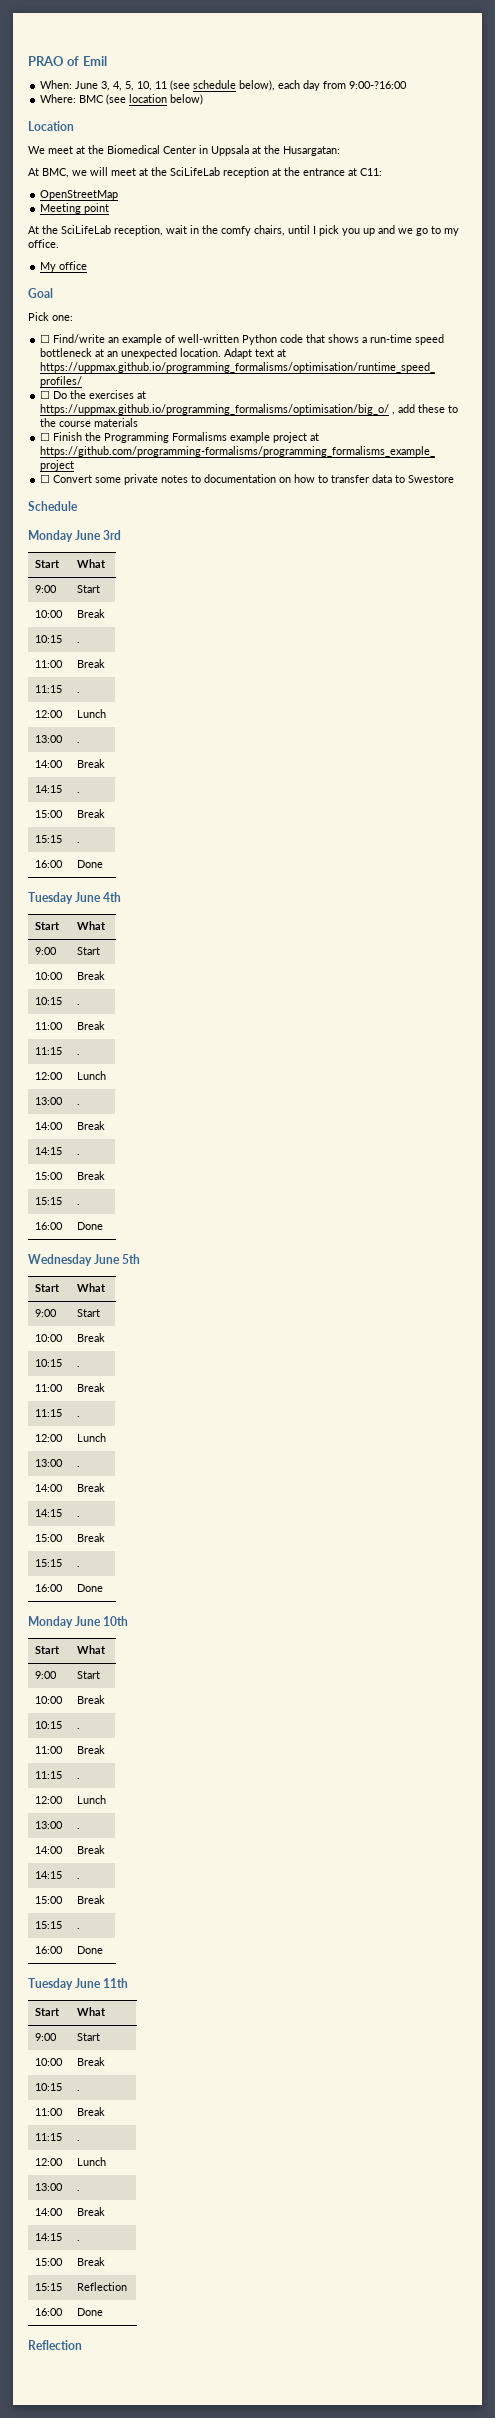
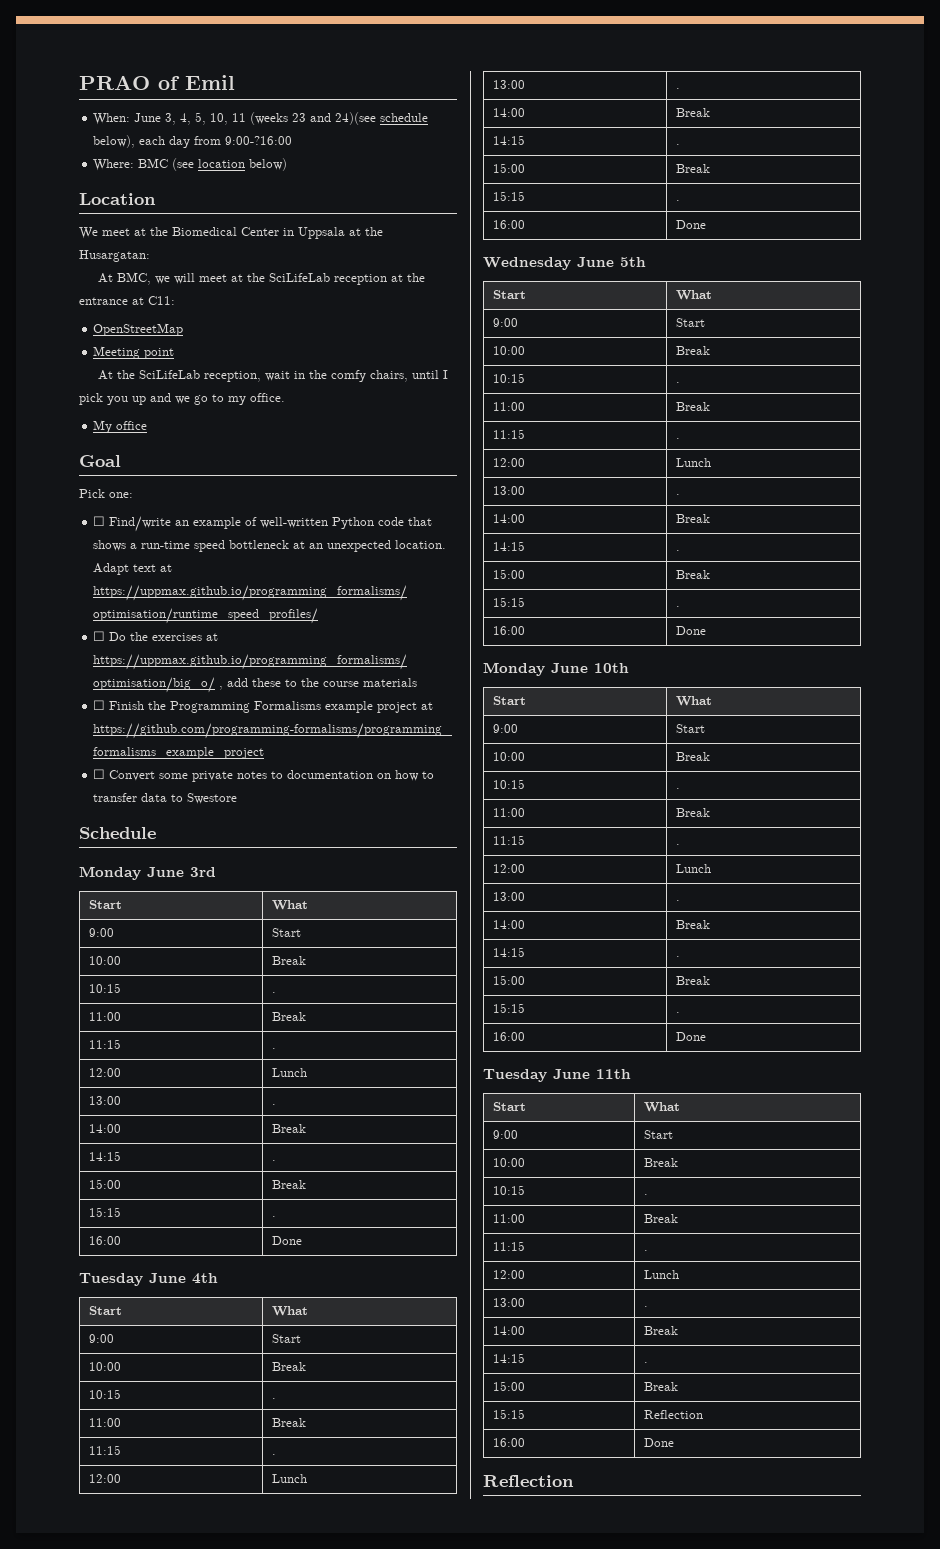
- When: June 3, 4, 5, 10, 11 (see schedule below), each day from 9:00-?16:00
+ When: June 3, 4, 5, 10, 11 (weeks 23 and 24)(see schedule below), each day from 9:00-?16:00

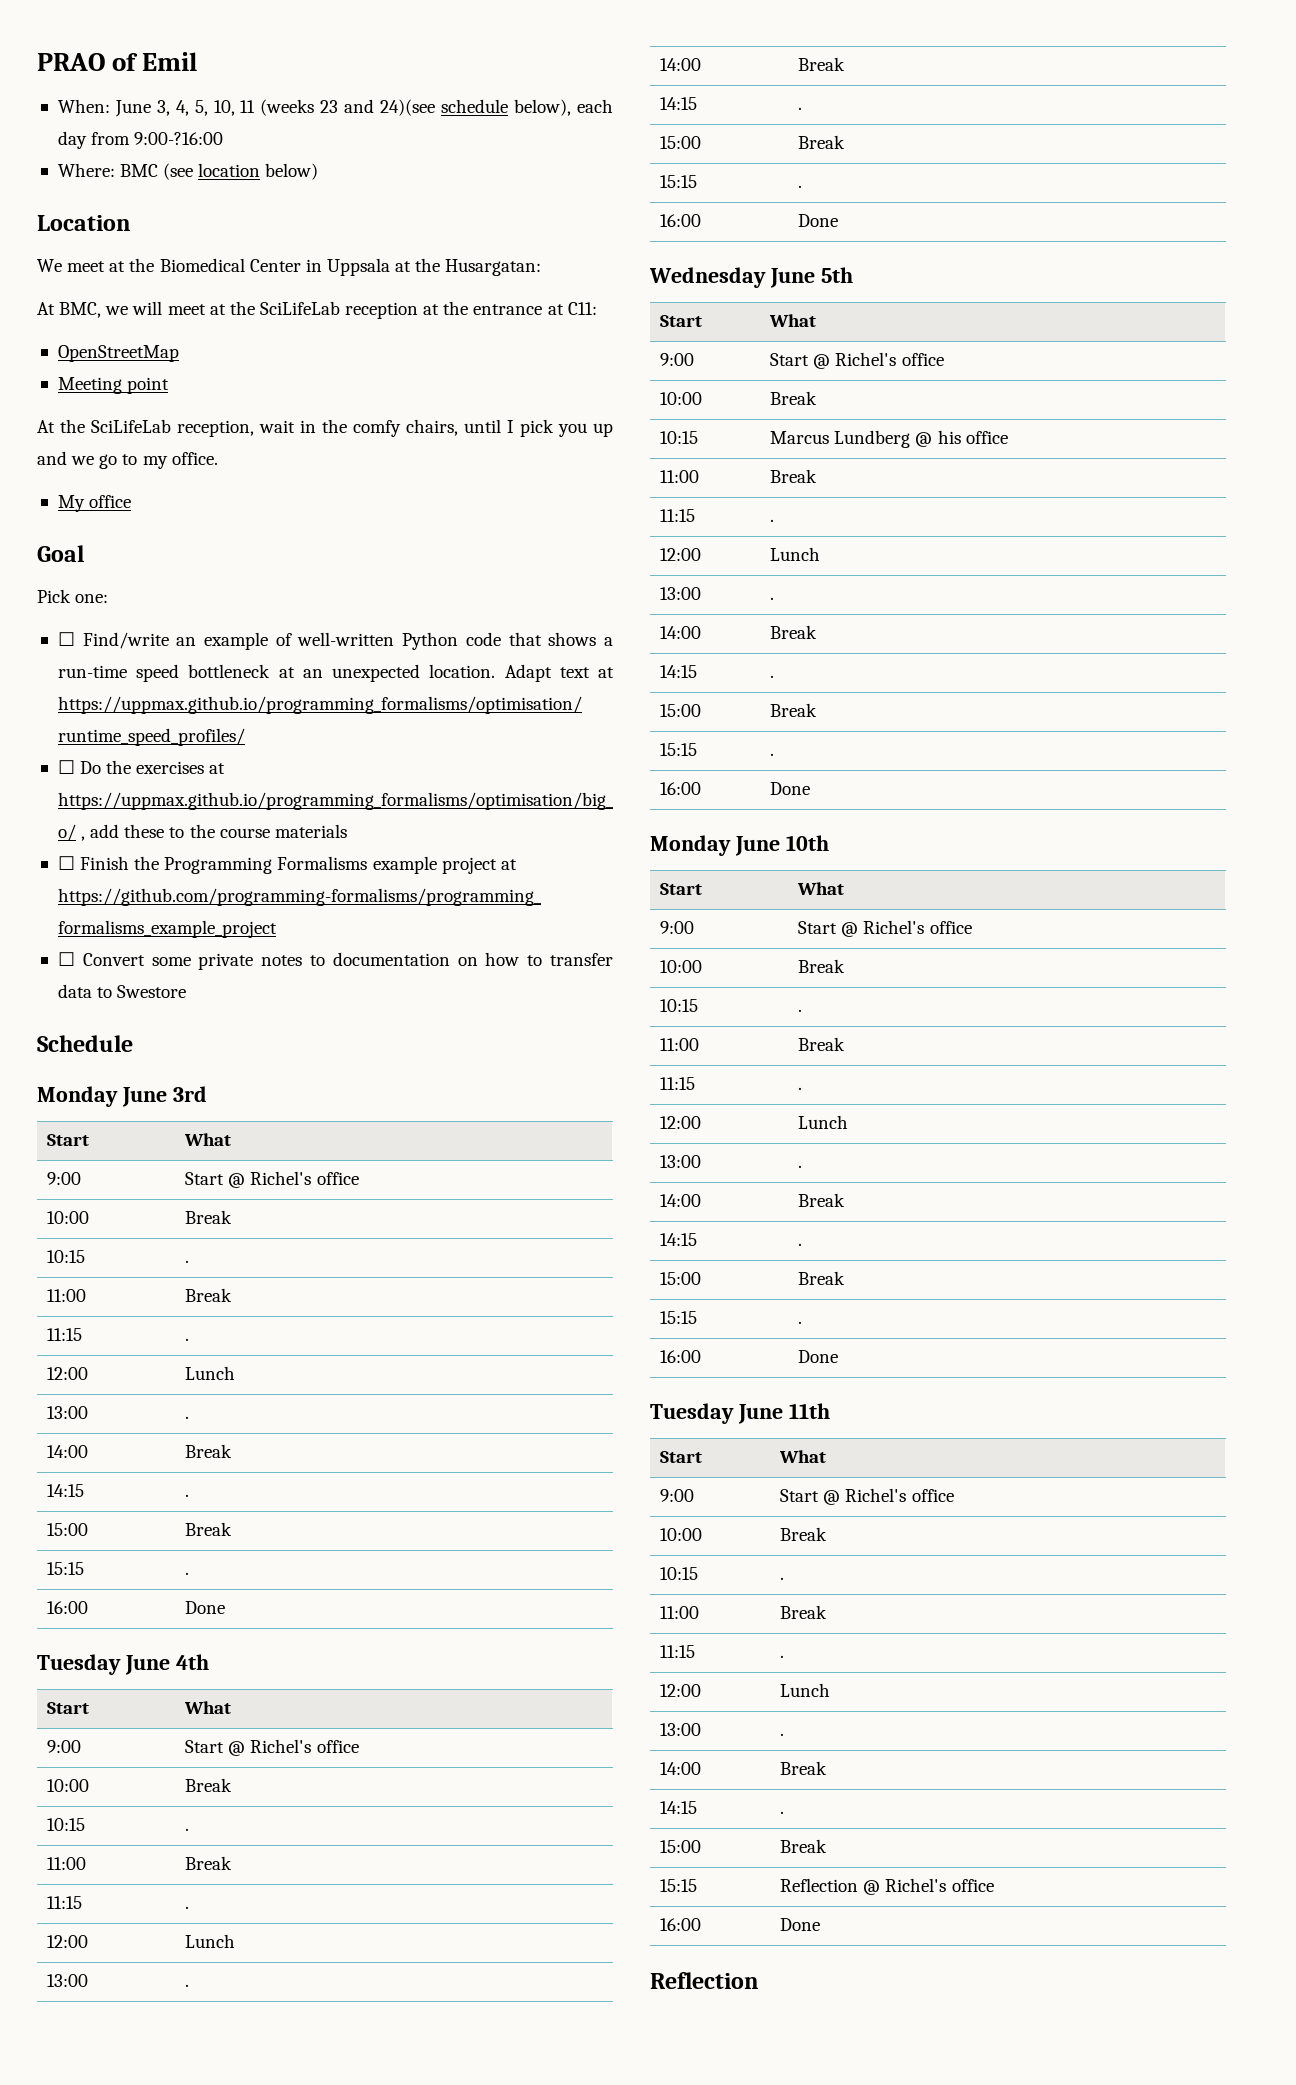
  Monday June 3rd
  Start | What
- 9:00 | Start
+ 9:00 | Start @ Richel's office
  Tuesday June 4th
  Start | What
- 9:00 | Start
+ 9:00 | Start @ Richel's office
  Wednesday June 5th
  Start | What
- 9:00 | Start
+ 9:00 | Start @ Richel's office
  10:00 | Break
- 10:15 | .
+ 10:15 | Marcus Lundberg @ his office
  Monday June 10th
  Start | What
- 9:00 | Start
+ 9:00 | Start @ Richel's office
  Tuesday June 11th
  Start | What
- 9:00 | Start
+ 9:00 | Start @ Richel's office
- 15:15 | Reflection
+ 15:15 | Reflection @ Richel's office

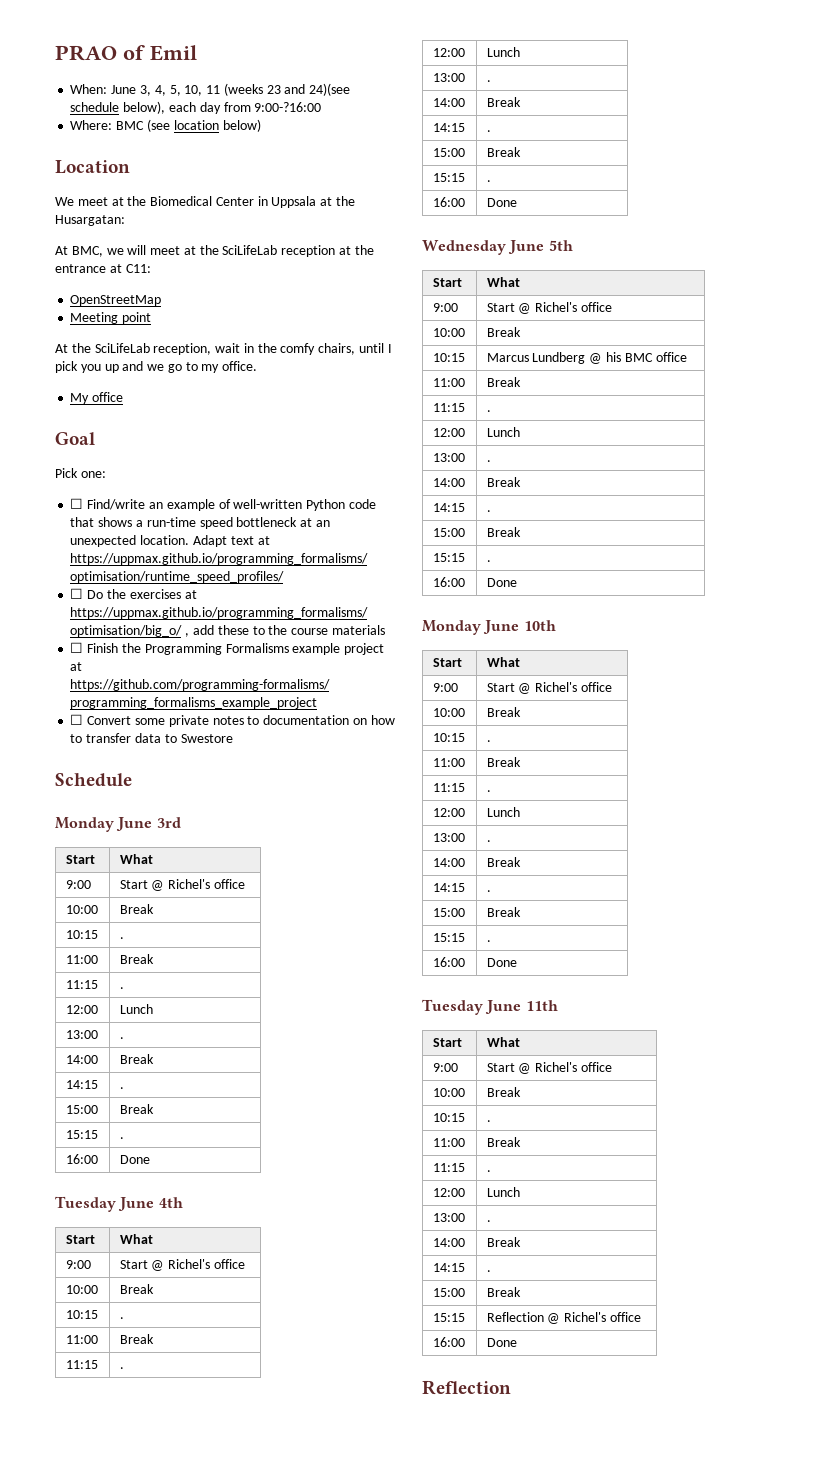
- 10:15 | Marcus Lundberg @ his office
+ 10:15 | Marcus Lundberg @ his BMC office

